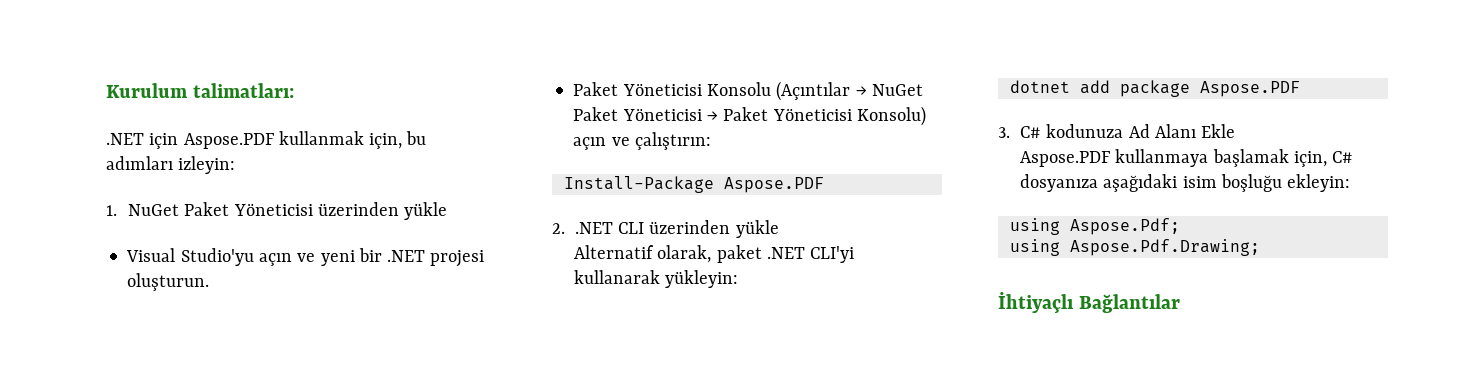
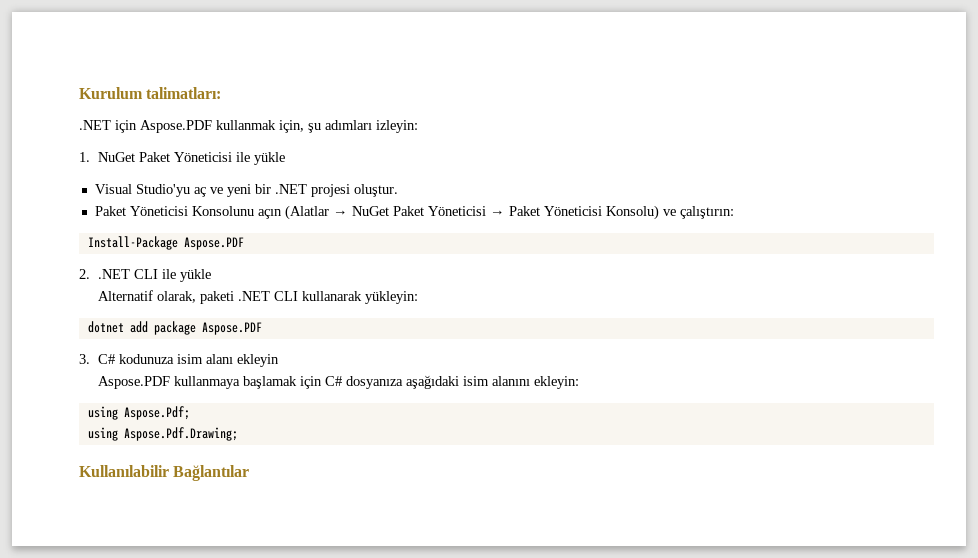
- .NET için Aspose.PDF kullanmak için, bu adımları izleyin:
+ .NET için Aspose.PDF kullanmak için, şu adımları izleyin:
- 1. NuGet Paket Yöneticisi üzerinden yükle
+ 1. NuGet Paket Yöneticisi ile yükle
- Visual Studio'yu açın ve yeni bir .NET projesi oluşturun.
- Paket Yöneticisi Konsolu (Açıntılar → NuGet Paket Yöneticisi → Paket Yöneticisi Konsolu) açın ve çalıştırın:
+ Visual Studio'yu aç ve yeni bir .NET projesi oluştur.
+ Paket Yöneticisi Konsolunu açın (Alatlar → NuGet Paket Yöneticisi → Paket Yöneticisi Konsolu) ve çalıştırın:
- 2. .NET CLI üzerinden yükle
+ 2. .NET CLI ile yükle
- Alternatif olarak, paket .NET CLI'yi kullanarak yükleyin:
+ Alternatif olarak, paketi .NET CLI kullanarak yükleyin:
- 3. C# kodunuza Ad Alanı Ekle
+ 3. C# kodunuza isim alanı ekleyin
- Aspose.PDF kullanmaya başlamak için, C# dosyanıza aşağıdaki isim boşluğu ekleyin:
+ Aspose.PDF kullanmaya başlamak için C# dosyanıza aşağıdaki isim alanını ekleyin:
- İhtiyaçlı Bağlantılar
+ Kullanılabilir Bağlantılar

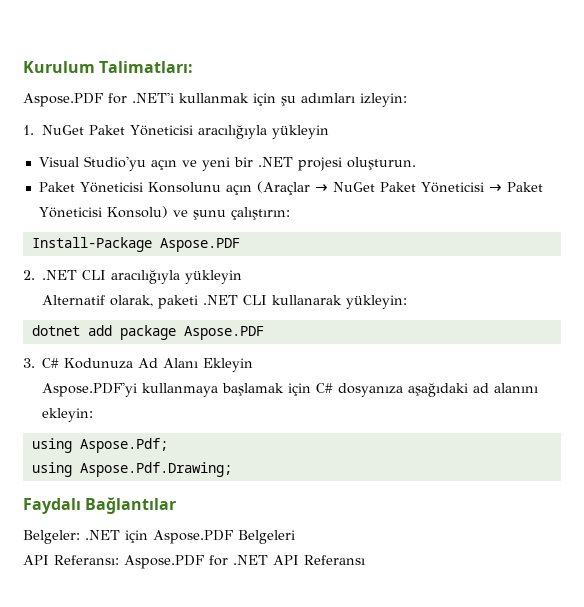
- Kurulum talimatları:
- .NET için Aspose.PDF kullanmak için, şu adımları izleyin:
+ Kurulum Talimatları:
+ Aspose.PDF for .NET'i kullanmak için şu adımları izleyin:
- 1. NuGet Paket Yöneticisi ile yükle
+ 1. NuGet Paket Yöneticisi aracılığıyla yükleyin
- Visual Studio'yu aç ve yeni bir .NET projesi oluştur.
+ Visual Studio'yu açın ve yeni bir .NET projesi oluşturun.
- Paket Yöneticisi Konsolunu açın (Alatlar → NuGet Paket Yöneticisi → Paket Yöneticisi Konsolu) ve çalıştırın:
+ Paket Yöneticisi Konsolunu açın (Araçlar → NuGet Paket Yöneticisi → Paket Yöneticisi Konsolu) ve şunu çalıştırın:
- 2. .NET CLI ile yükle
+ 2. .NET CLI aracılığıyla yükleyin
- 3. C# kodunuza isim alanı ekleyin
- Aspose.PDF kullanmaya başlamak için C# dosyanıza aşağıdaki isim alanını ekleyin:
+ 3. C# Kodunuza Ad Alanı Ekleyin
+ Aspose.PDF'yi kullanmaya başlamak için C# dosyanıza aşağıdaki ad alanını ekleyin:
- Kullanılabilir Bağlantılar
+ Faydalı Bağlantılar
+ Belgeler: .NET için Aspose.PDF Belgeleri
+ API Referansı: Aspose.PDF for .NET API Referansı

